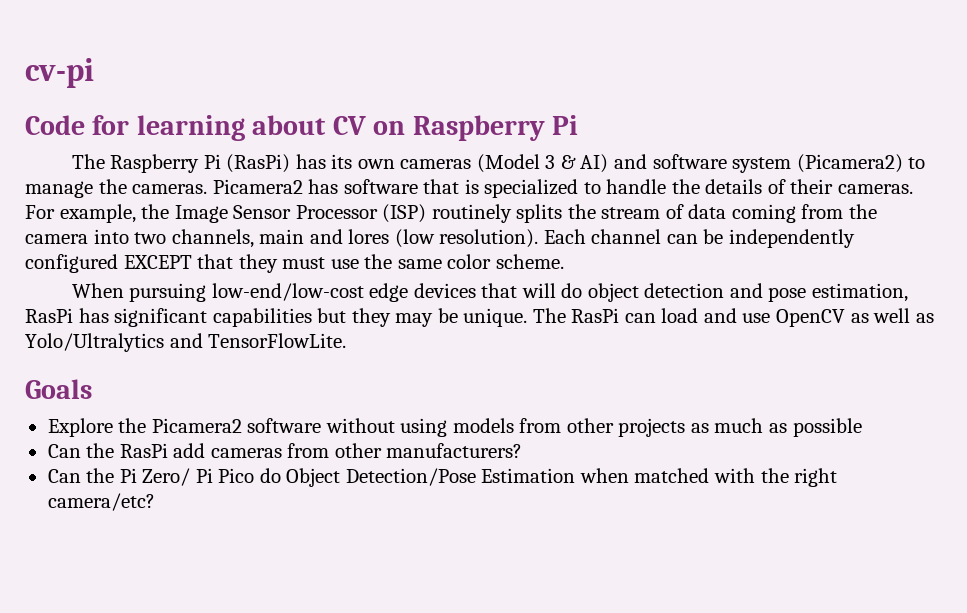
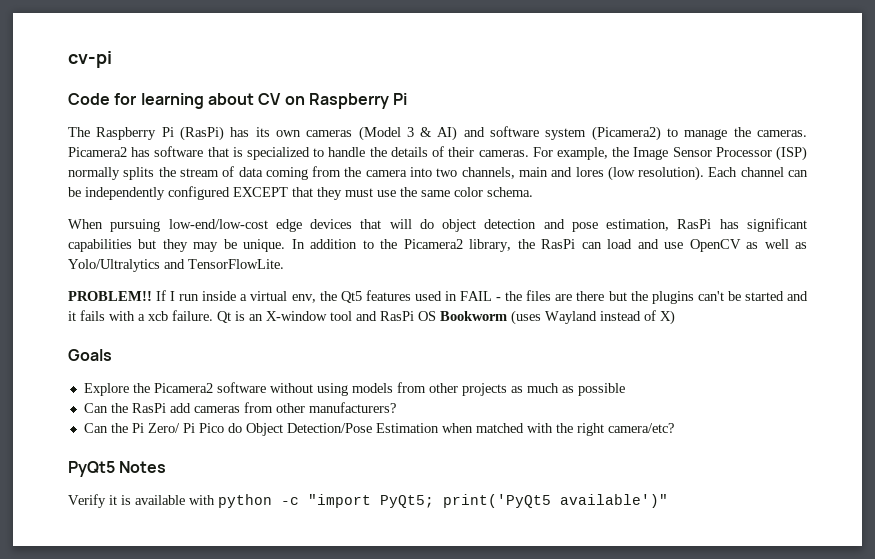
- For example, the Image Sensor Processor (ISP) routinely splits the stream of data coming from the camera into two channels, main and lores (low resolution).
+ For example, the Image Sensor Processor (ISP) normally splits the stream of data coming from the camera into two channels, main and lores (low resolution).
- Each channel can be independently configured EXCEPT that they must use the same color scheme.
+ Each channel can be independently configured EXCEPT that they must use the same color schema.
- The RasPi can load and use OpenCV as well as Yolo/Ultralytics and TensorFlowLite.
+ In addition to the Picamera2 library, the RasPi can load and use OpenCV as well as Yolo/Ultralytics and TensorFlowLite.
+ PROBLEM!! If I run inside a virtual env, the Qt5 features used in FAIL - the files are there but the plugins can't be started and it fails with a xcb failure. Qt is an X-window tool and RasPi OS Bookworm (uses Wayland instead of X)
+ PyQt5 Notes
+ Verify it is available with python -c "import PyQt5; print('PyQt5 available')"

